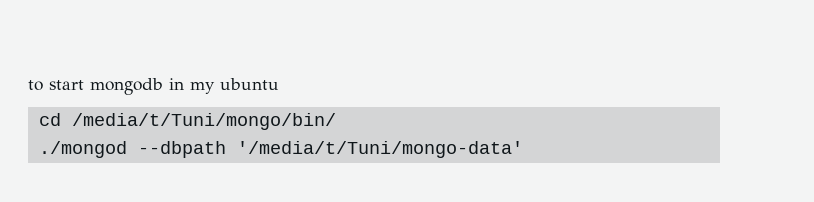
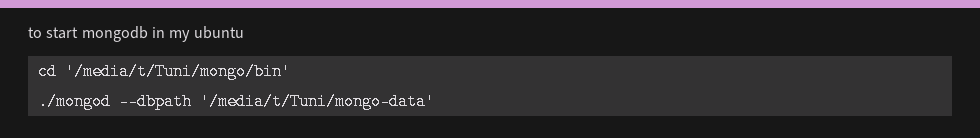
- cd /media/t/Tuni/mongo/bin/
+ cd '/media/t/Tuni/mongo/bin'

